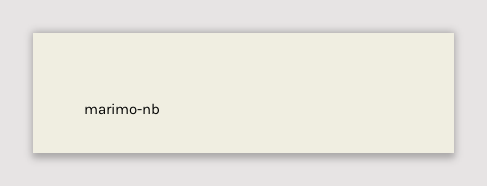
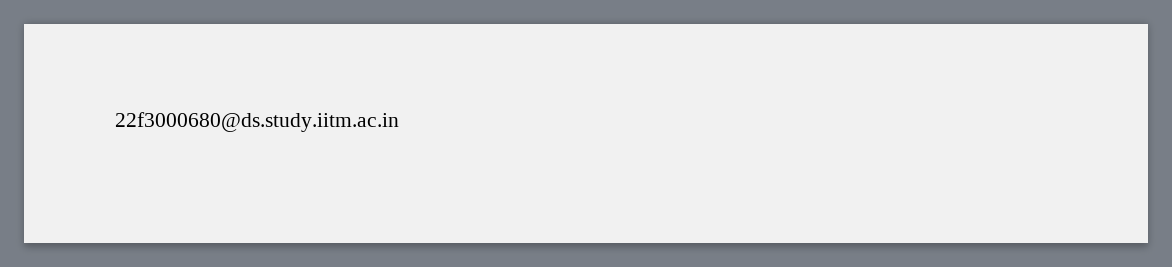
- marimo-nb
+ 22f3000680@ds.study.iitm.ac.in

